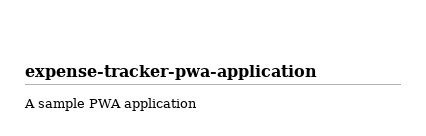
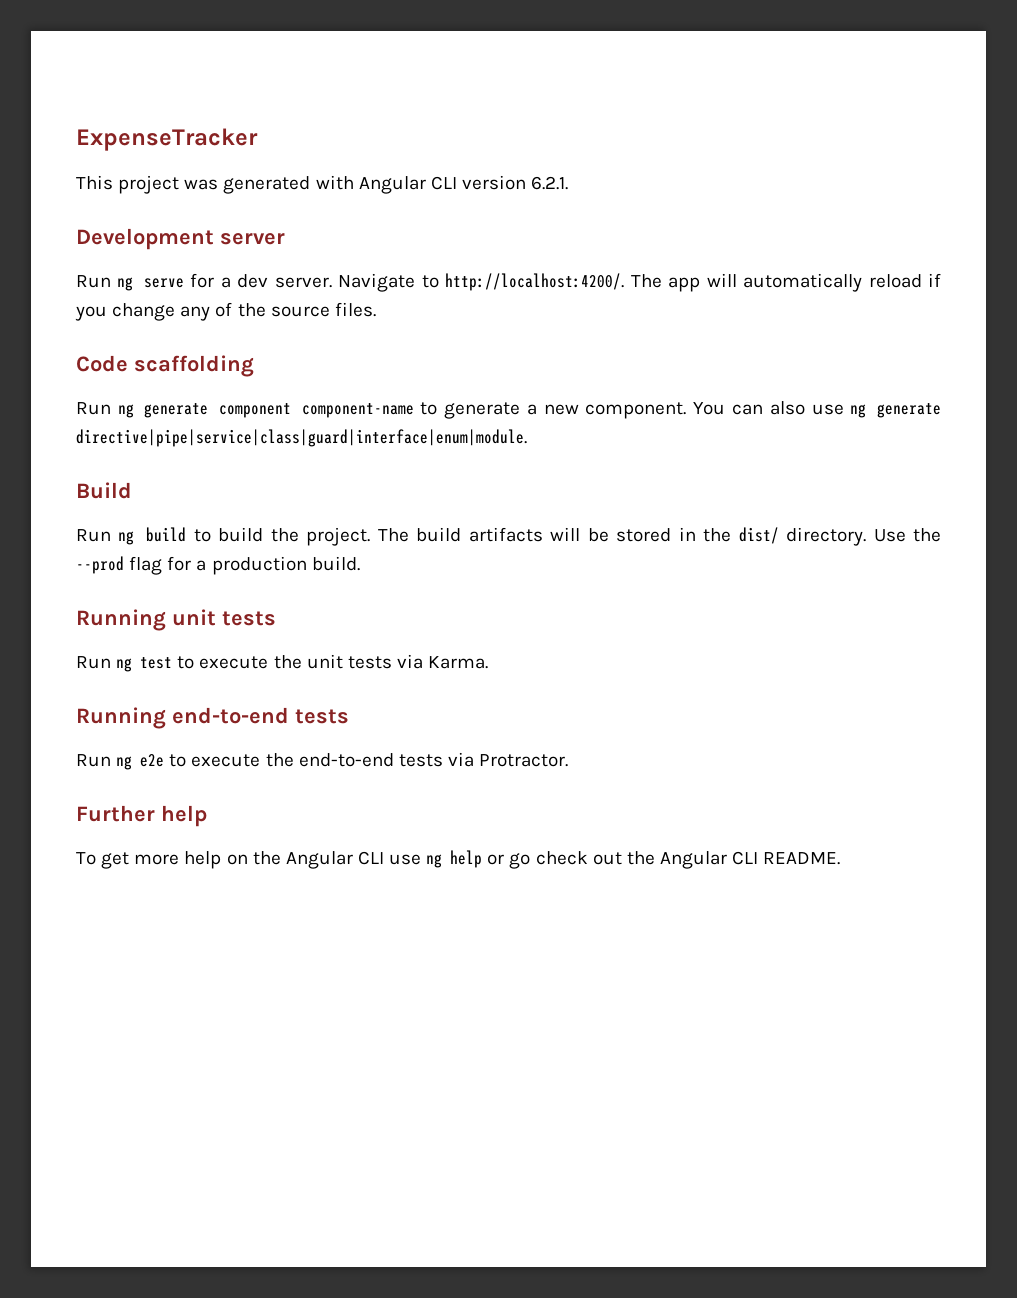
- expense-tracker-pwa-application
- A sample PWA application
+ ExpenseTracker
+ This project was generated with Angular CLI version 6.2.1.
+ Development server
+ Run ng serve for a dev server. Navigate to http://localhost:4200/. The app will automatically reload if you change any of the source files.
+ Code scaffolding
+ Run ng generate component component-name to generate a new component. You can also use ng generate directive|pipe|service|class|guard|interface|enum|module.
+ Build
+ Run ng build to build the project. The build artifacts will be stored in the dist/ directory. Use the --prod flag for a production build.
+ Running unit tests
+ Run ng test to execute the unit tests via Karma.
+ Running end-to-end tests
+ Run ng e2e to execute the end-to-end tests via Protractor.
+ Further help
+ To get more help on the Angular CLI use ng help or go check out the Angular CLI README.

